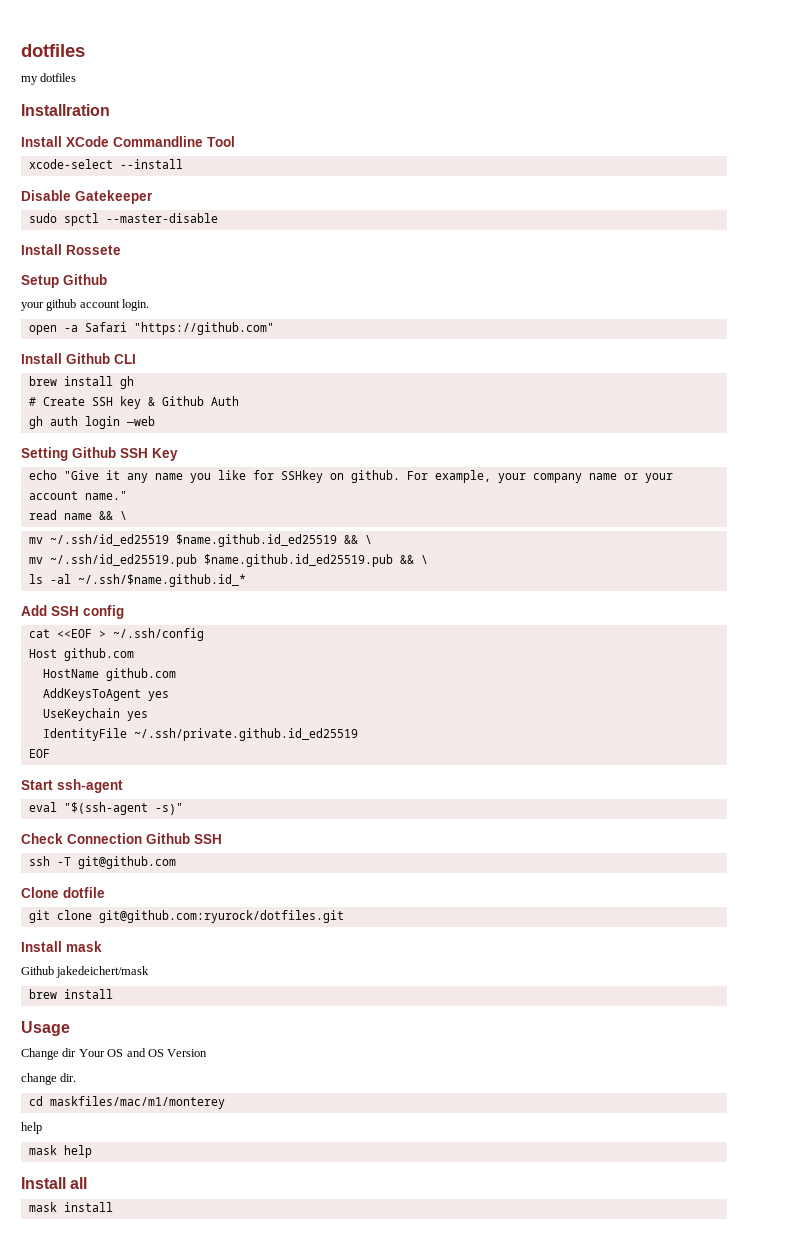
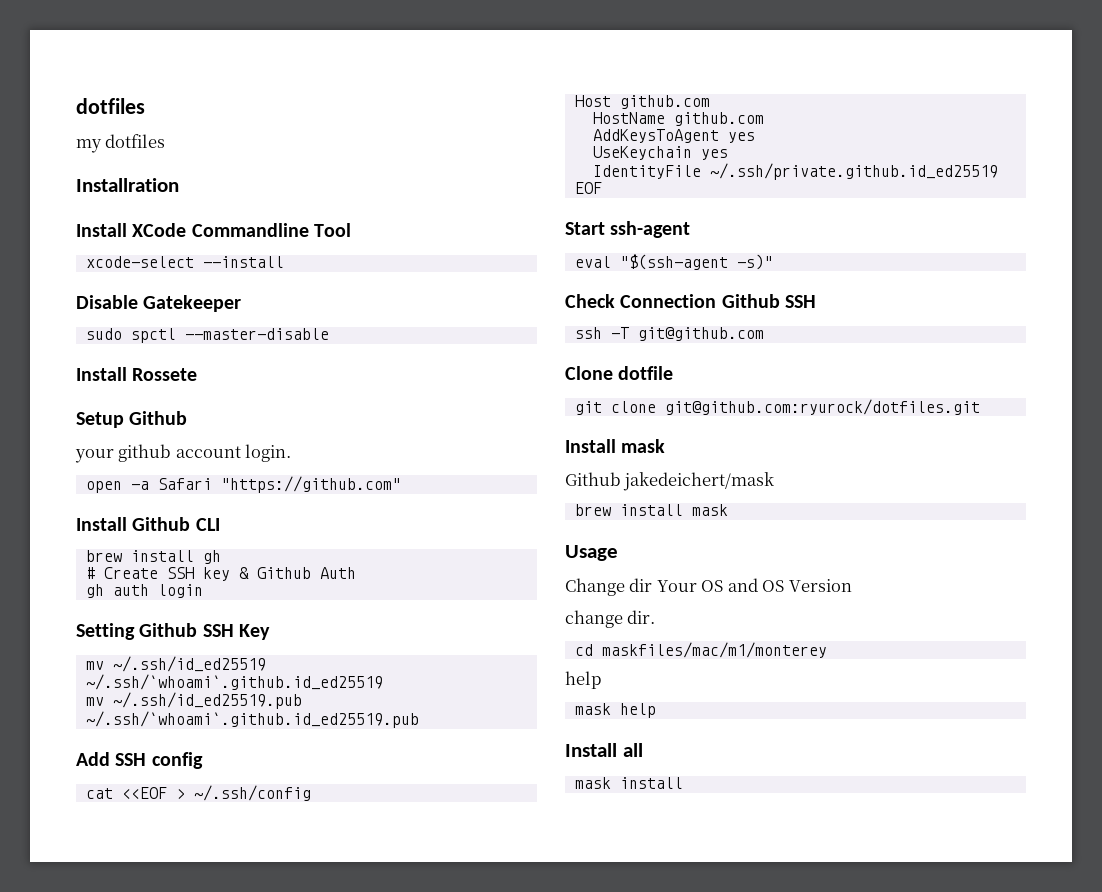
- gh auth login —web
+ gh auth login
- echo "Give it any name you like for SSHkey on github. For example, your company name or your account name."
- read name && \
- mv ~/.ssh/id_ed25519 $name.github.id_ed25519 && \
+ mv ~/.ssh/id_ed25519 ~/.ssh/`whoami`.github.id_ed25519
- mv ~/.ssh/id_ed25519.pub $name.github.id_ed25519.pub && \
- ls -al ~/.ssh/$name.github.id_*
+ mv ~/.ssh/id_ed25519.pub ~/.ssh/`whoami`.github.id_ed25519.pub
  Github jakedeichert/mask
- brew install
+ brew install mask

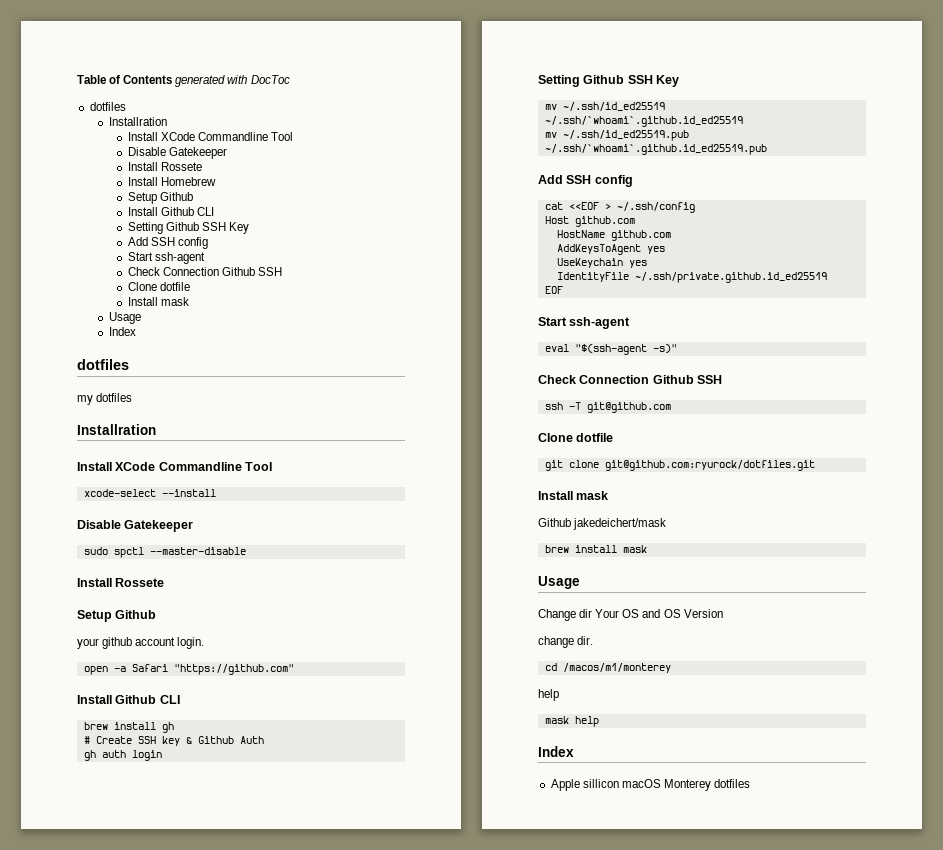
+ Table of Contents generated with DocToc
+ dotfiles
+ Installration
+ Install XCode Commandline Tool
+ Disable Gatekeeper
+ Install Rossete
+ Install Homebrew
+ Setup Github
+ Install Github CLI
+ Setting Github SSH Key
+ Add SSH config
+ Start ssh-agent
+ Check Connection Github SSH
+ Clone dotfile
+ Install mask
+ Usage
+ Index
- cd maskfiles/mac/m1/monterey
+ cd /macos/m1/monterey
  mask help
- Install all
- mask install
+ Index
+ Apple sillicon macOS Monterey dotfiles

